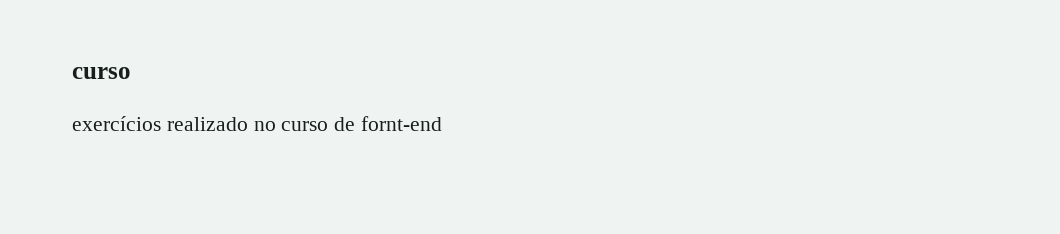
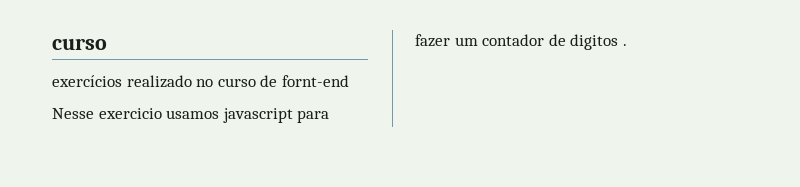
+ Nesse exercicio usamos javascript para fazer um contador de digitos .

